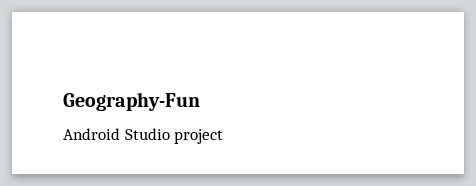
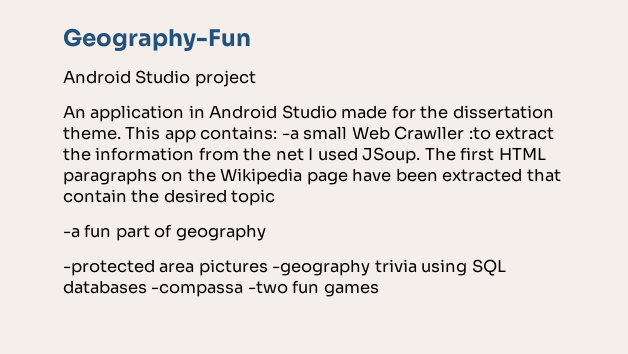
+ An application in Android Studio made for the dissertation theme. This app contains: -a small Web Crawller :to extract the information from the net I used JSoup. The first HTML paragraphs on the Wikipedia page have been extracted that contain the desired topic
+ -a fun part of geography
+ -protected area pictures -geography trivia using SQL databases -compassa -two fun games

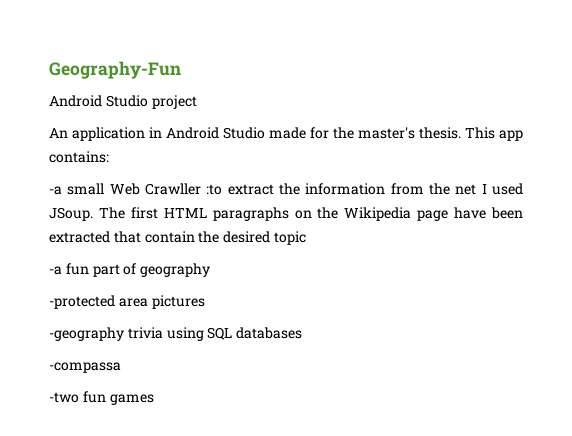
- An application in Android Studio made for the dissertation theme.
+ An application in Android Studio made for the master's thesis.
- This app contains: -a small Web Crawller :to extract the information from the net I used JSoup.
+ This app contains:
+ -a small Web Crawller :to extract the information from the net I used JSoup.
- -protected area pictures -geography trivia using SQL databases -compassa -two fun games
+ -protected area pictures
+ -geography trivia using SQL databases
+ -compassa
+ -two fun games

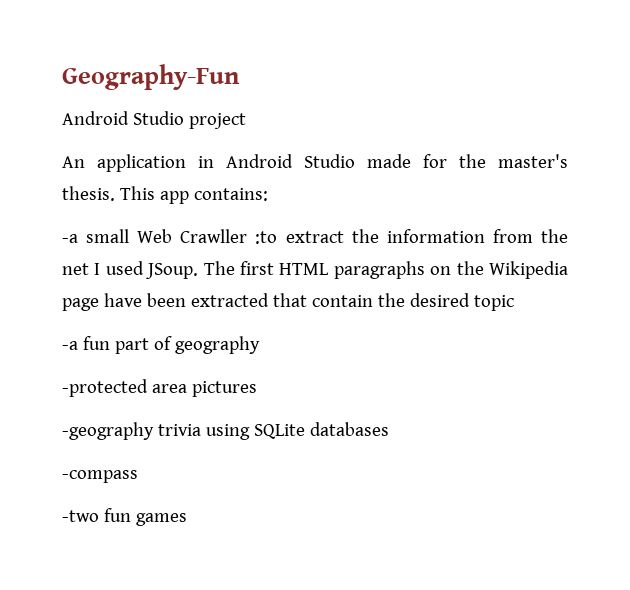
- -geography trivia using SQL databases
+ -geography trivia using SQLite databases
- -compassa
+ -compass

